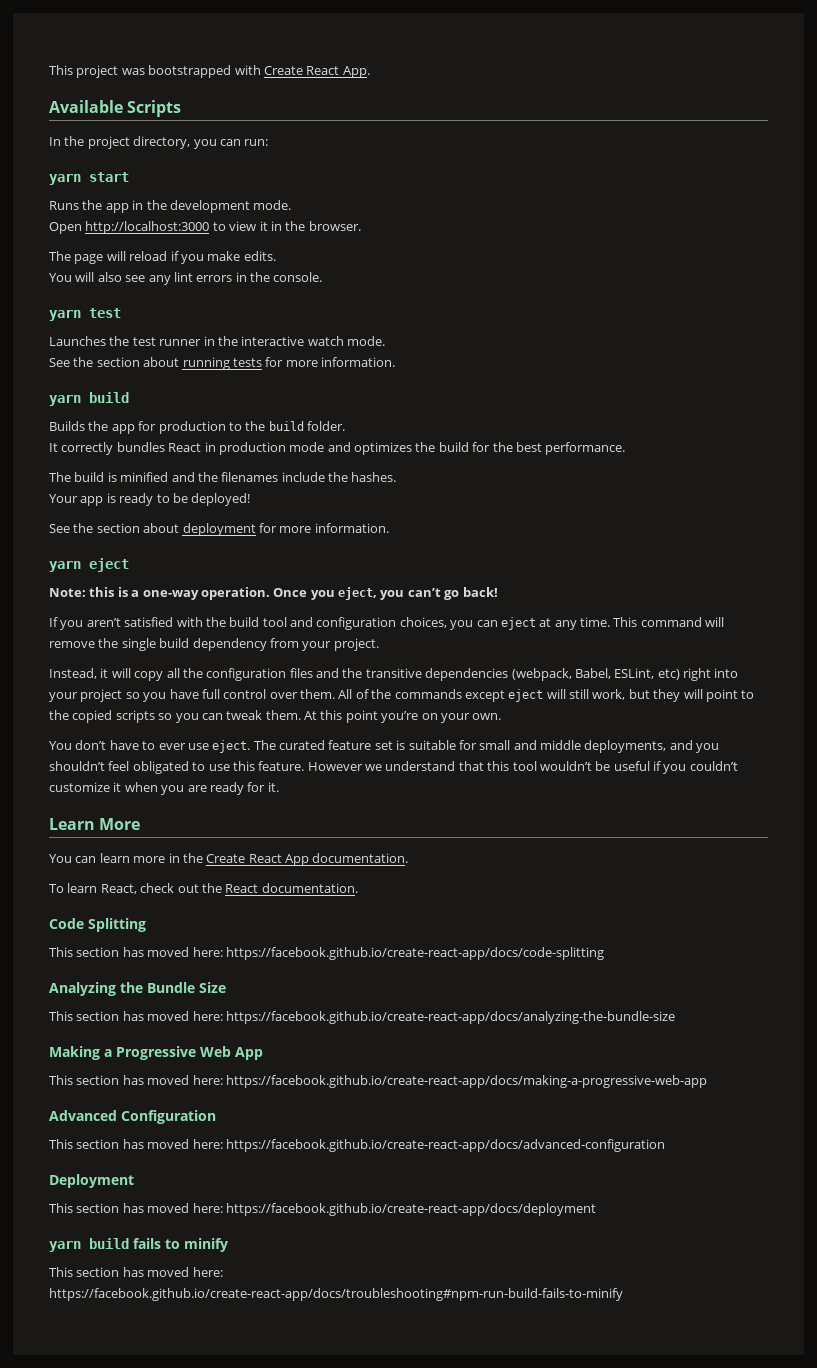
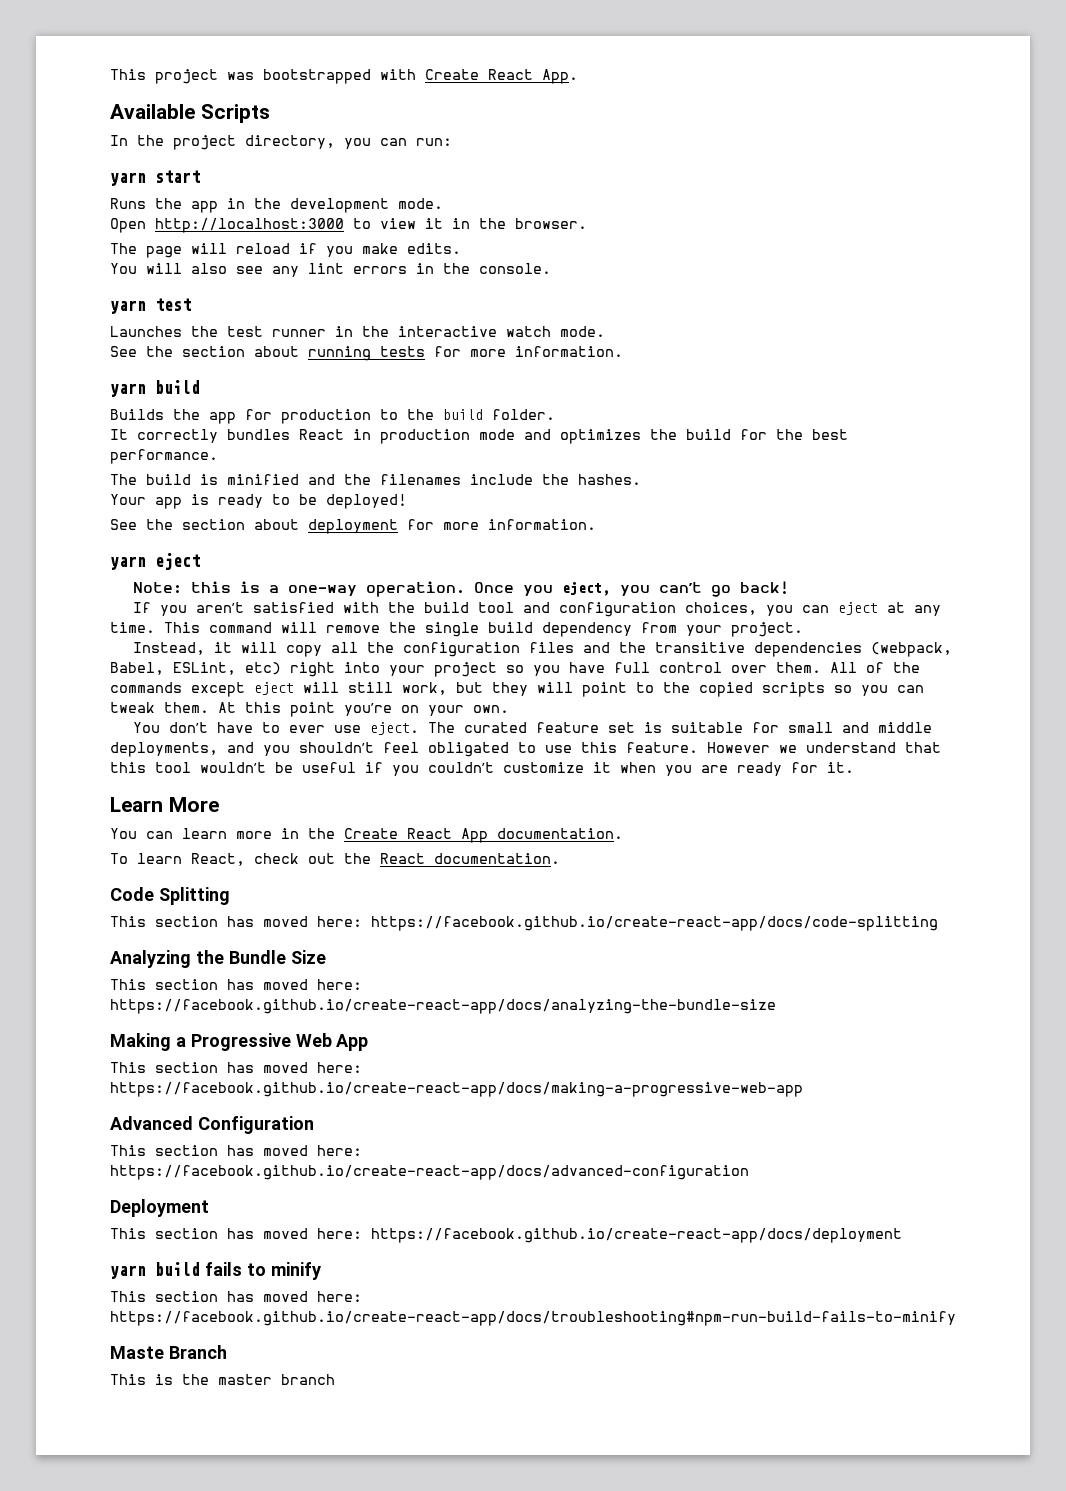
+ Maste Branch
+ This is the master branch

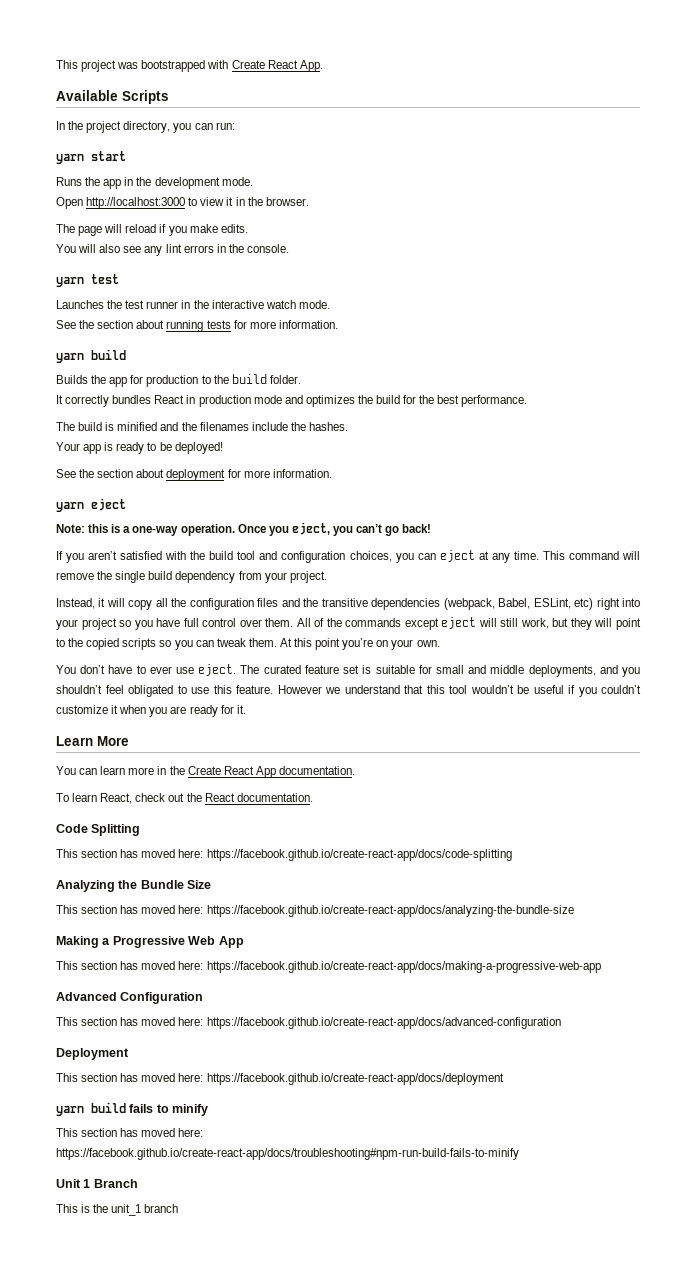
- Maste Branch
+ Unit 1 Branch
- This is the master branch
+ This is the unit_1 branch

